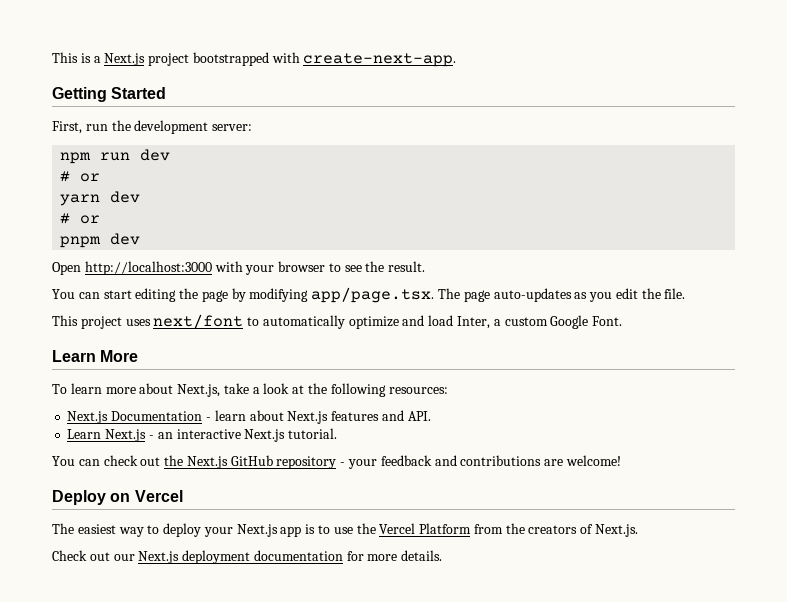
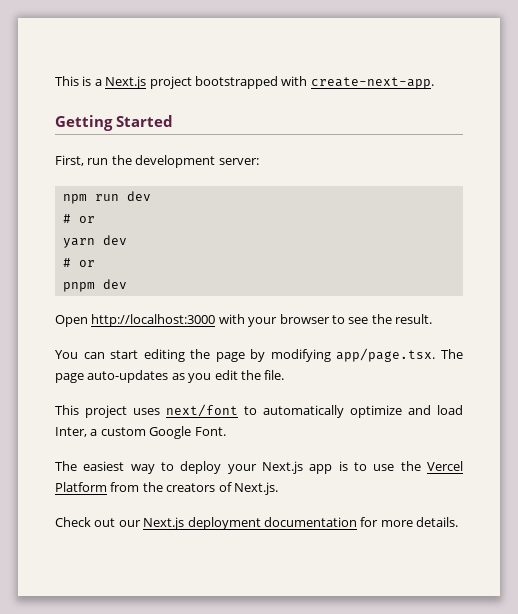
- Learn More
- To learn more about Next.js, take a look at the following resources:
- Next.js Documentation - learn about Next.js features and API.
- Learn Next.js - an interactive Next.js tutorial.
- You can check out the Next.js GitHub repository - your feedback and contributions are welcome!
- Deploy on Vercel

